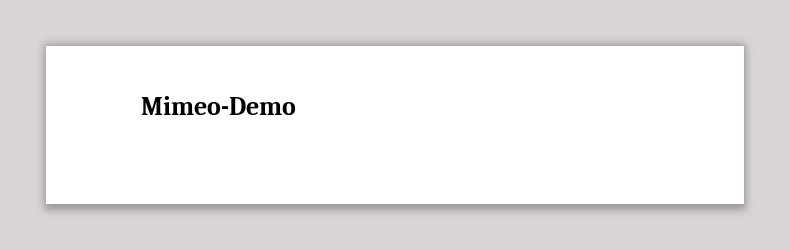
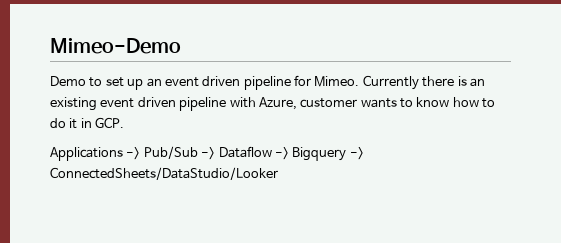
+ Demo to set up an event driven pipeline for Mimeo. Currently there is an existing event driven pipeline with Azure, customer wants to know how to do it in GCP.
+ Applications -> Pub/Sub -> Dataflow -> Bigquery -> ConnectedSheets/DataStudio/Looker

